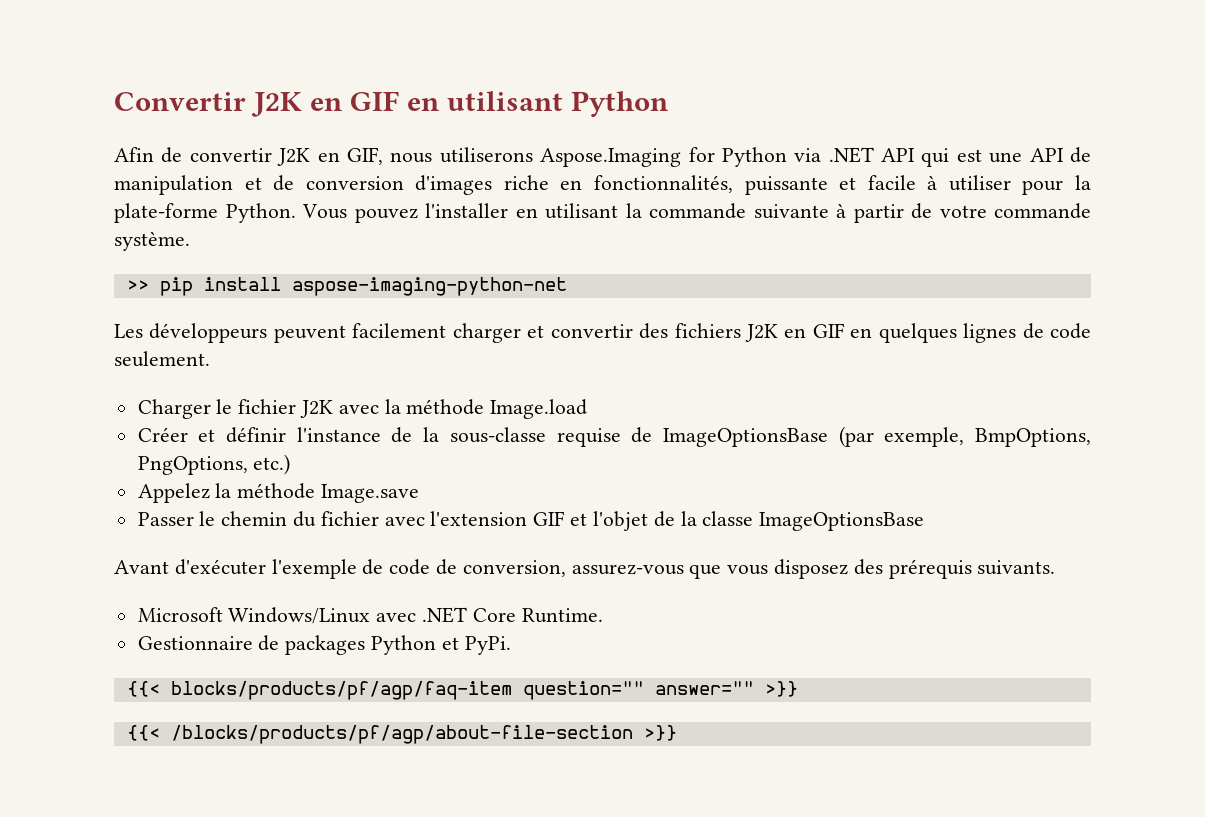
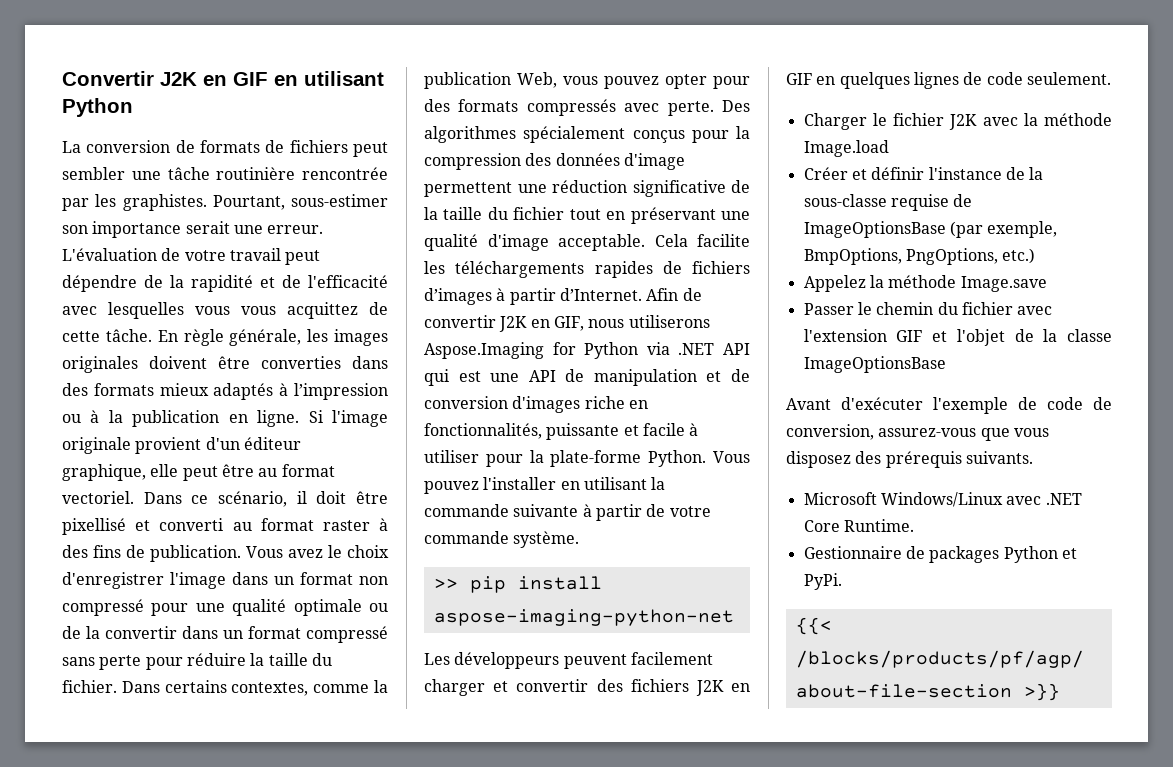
+ La conversion de formats de fichiers peut sembler une tâche routinière rencontrée par les graphistes. Pourtant, sous-estimer son importance serait une erreur. L'évaluation de votre travail peut dépendre de la rapidité et de l'efficacité avec lesquelles vous vous acquittez de cette tâche. En règle générale, les images originales doivent être converties dans des formats mieux adaptés à l’impression ou à la publication en ligne. Si l'image originale provient d'un éditeur graphique, elle peut être au format vectoriel. Dans ce scénario, il doit être pixellisé et converti au format raster à des fins de publication. Vous avez le choix d'enregistrer l'image dans un format non compressé pour une qualité optimale ou de la convertir dans un format compressé sans perte pour réduire la taille du fichier. Dans certains contextes, comme la publication Web, vous pouvez opter pour des formats compressés avec perte. Des algorithmes spécialement conçus pour la compression des données d'image permettent une réduction significative de la taille du fichier tout en préservant une qualité d'image acceptable. Cela facilite les téléchargements rapides de fichiers d’images à partir d’Internet.
- {{< blocks/products/pf/agp/faq-item question="" answer="" >}}

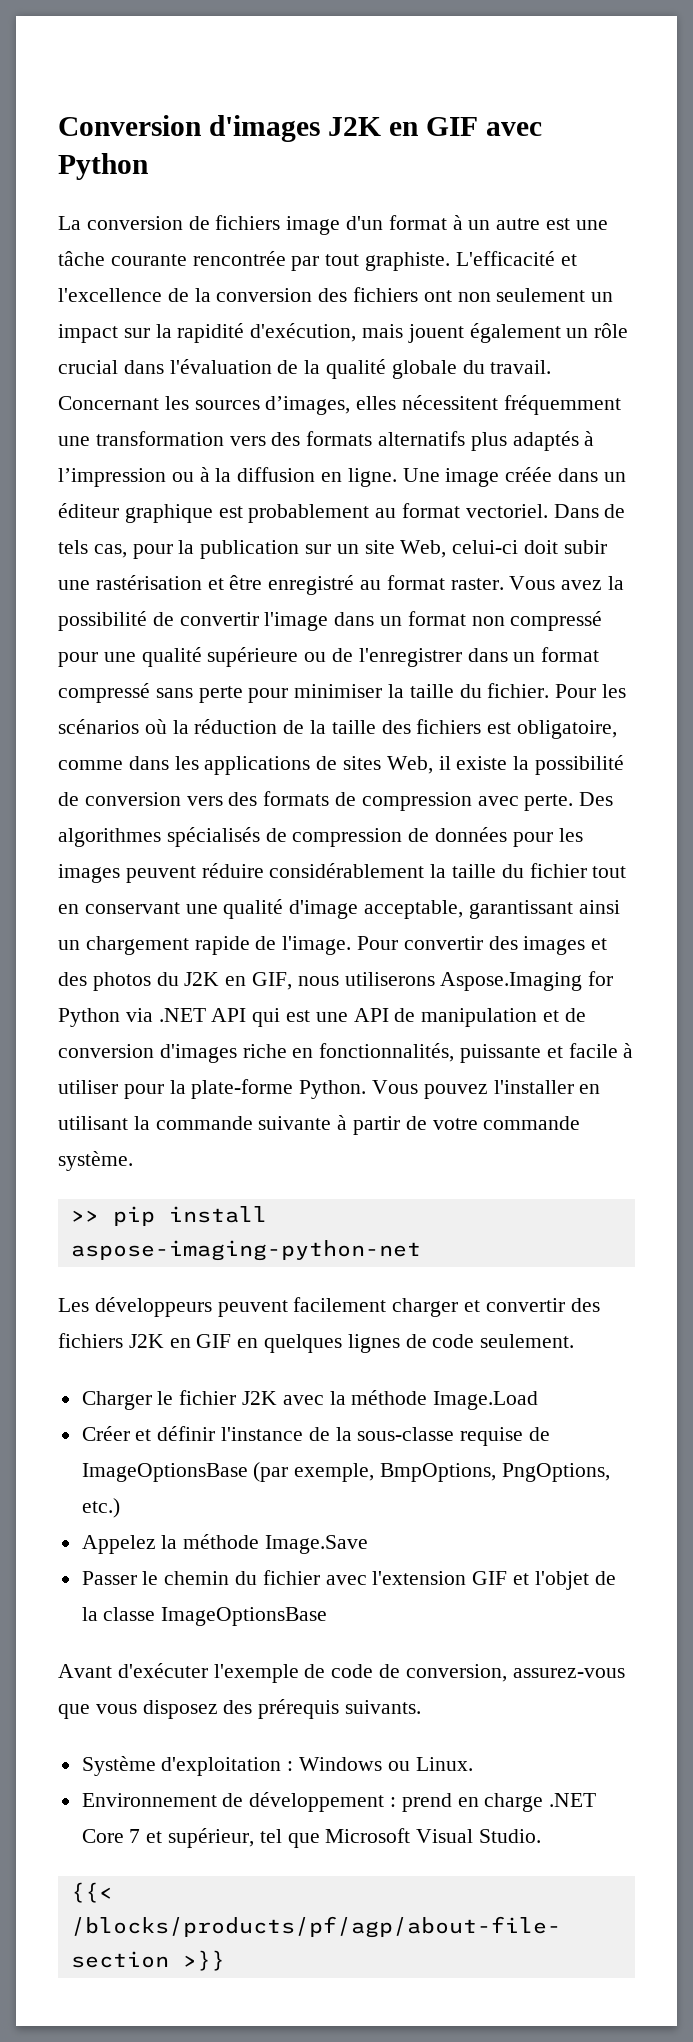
- Convertir J2K en GIF en utilisant Python
+ Conversion d'images J2K en GIF avec Python
- La conversion de formats de fichiers peut sembler une tâche routinière rencontrée par les graphistes. Pourtant, sous-estimer son importance serait une erreur. L'évaluation de votre travail peut dépendre de la rapidité et de l'efficacité avec lesquelles vous vous acquittez de cette tâche. En règle générale, les images originales doivent être converties dans des formats mieux adaptés à l’impression ou à la publication en ligne.
+ La conversion de fichiers image d'un format à un autre est une tâche courante rencontrée par tout graphiste. L'efficacité et l'excellence de la conversion des fichiers ont non seulement un impact sur la rapidité d'exécution, mais jouent également un rôle crucial dans l'évaluation de la qualité globale du travail. Concernant les sources d’images, elles nécessitent fréquemment une transformation vers des formats alternatifs plus adaptés à l’impression ou à la diffusion en ligne.
- Si l'image originale provient d'un éditeur graphique, elle peut être au format vectoriel. Dans ce scénario, il doit être pixellisé et converti au format raster à des fins de publication. Vous avez le choix d'enregistrer l'image dans un format non compressé pour une qualité optimale ou de la convertir dans un format compressé sans perte pour réduire la taille du fichier.
+ Une image créée dans un éditeur graphique est probablement au format vectoriel. Dans de tels cas, pour la publication sur un site Web, celui-ci doit subir une rastérisation et être enregistré au format raster. Vous avez la possibilité de convertir l'image dans un format non compressé pour une qualité supérieure ou de l'enregistrer dans un format compressé sans perte pour minimiser la taille du fichier.
- Dans certains contextes, comme la publication Web, vous pouvez opter pour des formats compressés avec perte. Des algorithmes spécialement conçus pour la compression des données d'image permettent une réduction significative de la taille du fichier tout en préservant une qualité d'image acceptable. Cela facilite les téléchargements rapides de fichiers d’images à partir d’Internet. Afin de convertir J2K en GIF, nous utiliserons Aspose.Imaging for Python via .NET API qui est une API de manipulation et de conversion d'images riche en fonctionnalités, puissante et facile à utiliser pour la plate-forme Python.
+ Pour les scénarios où la réduction de la taille des fichiers est obligatoire, comme dans les applications de sites Web, il existe la possibilité de conversion vers des formats de compression avec perte. Des algorithmes spécialisés de compression de données pour les images peuvent réduire considérablement la taille du fichier tout en conservant une qualité d'image acceptable, garantissant ainsi un chargement rapide de l'image. Pour convertir des images et des photos du J2K en GIF, nous utiliserons Aspose.Imaging for Python via .NET API qui est une API de manipulation et de conversion d'images riche en fonctionnalités, puissante et facile à utiliser pour la plate-forme Python.
- Charger le fichier J2K avec la méthode Image.load
+ Charger le fichier J2K avec la méthode Image.Load
- Appelez la méthode Image.save
+ Appelez la méthode Image.Save
- Microsoft Windows/Linux avec .NET Core Runtime.
- Gestionnaire de packages Python et PyPi.
+ Système d'exploitation : Windows ou Linux.
+ Environnement de développement : prend en charge .NET Core 7 et supérieur, tel que Microsoft Visual Studio.

